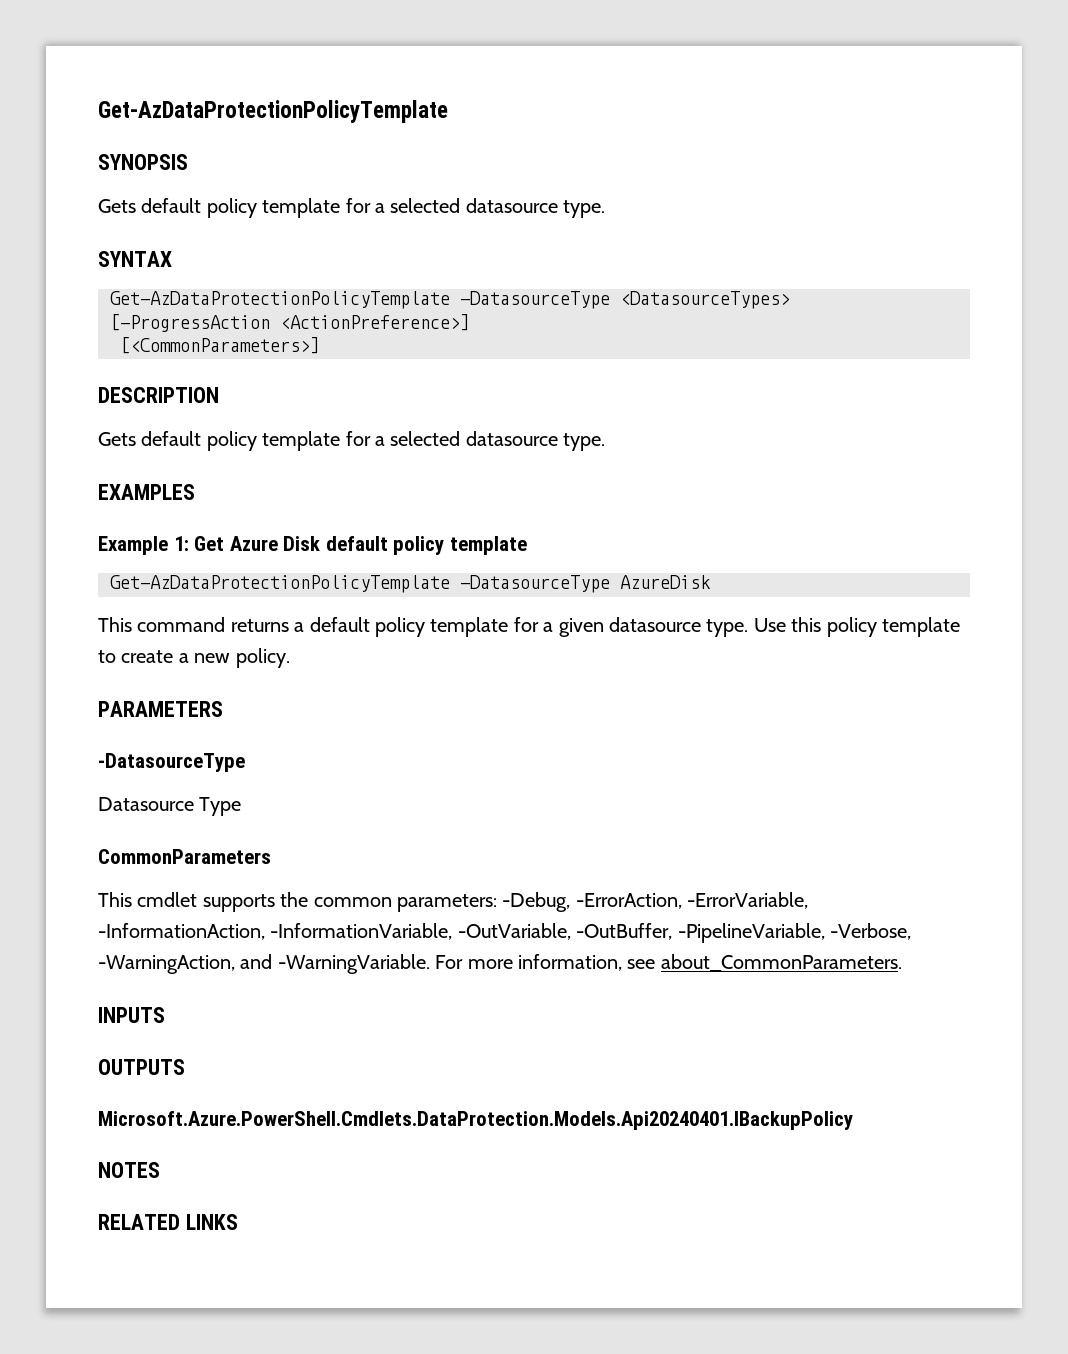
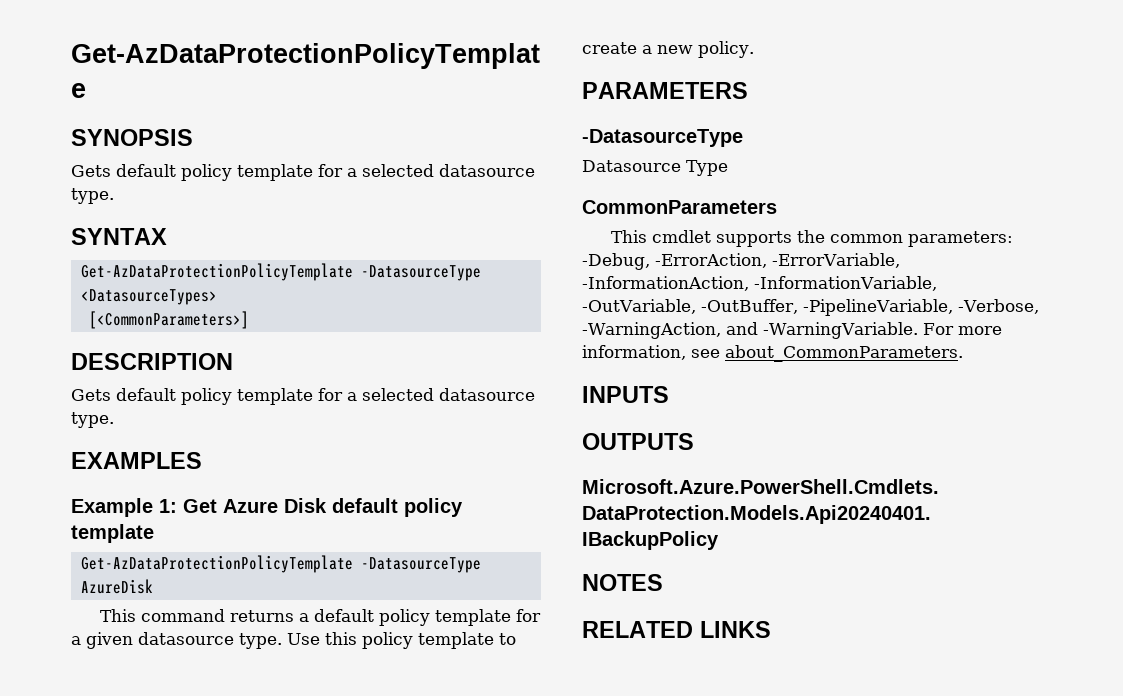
- Get-AzDataProtectionPolicyTemplate -DatasourceType <DatasourceTypes> [-ProgressAction <ActionPreference>]
+ Get-AzDataProtectionPolicyTemplate -DatasourceType <DatasourceTypes>

